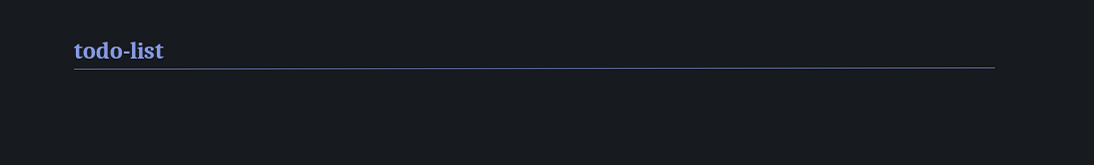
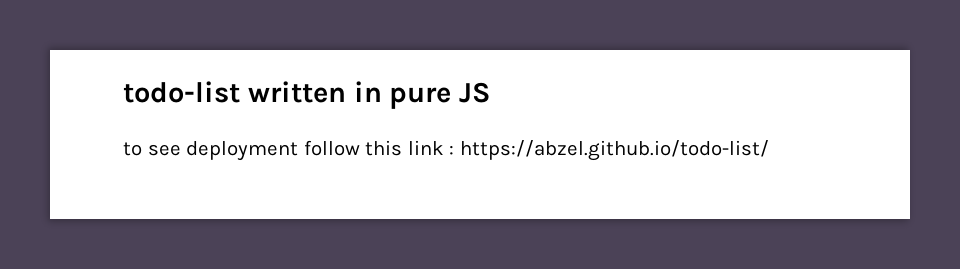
- todo-list
+ todo-list written in pure JS
+ to see deployment follow this link : https://abzel.github.io/todo-list/

